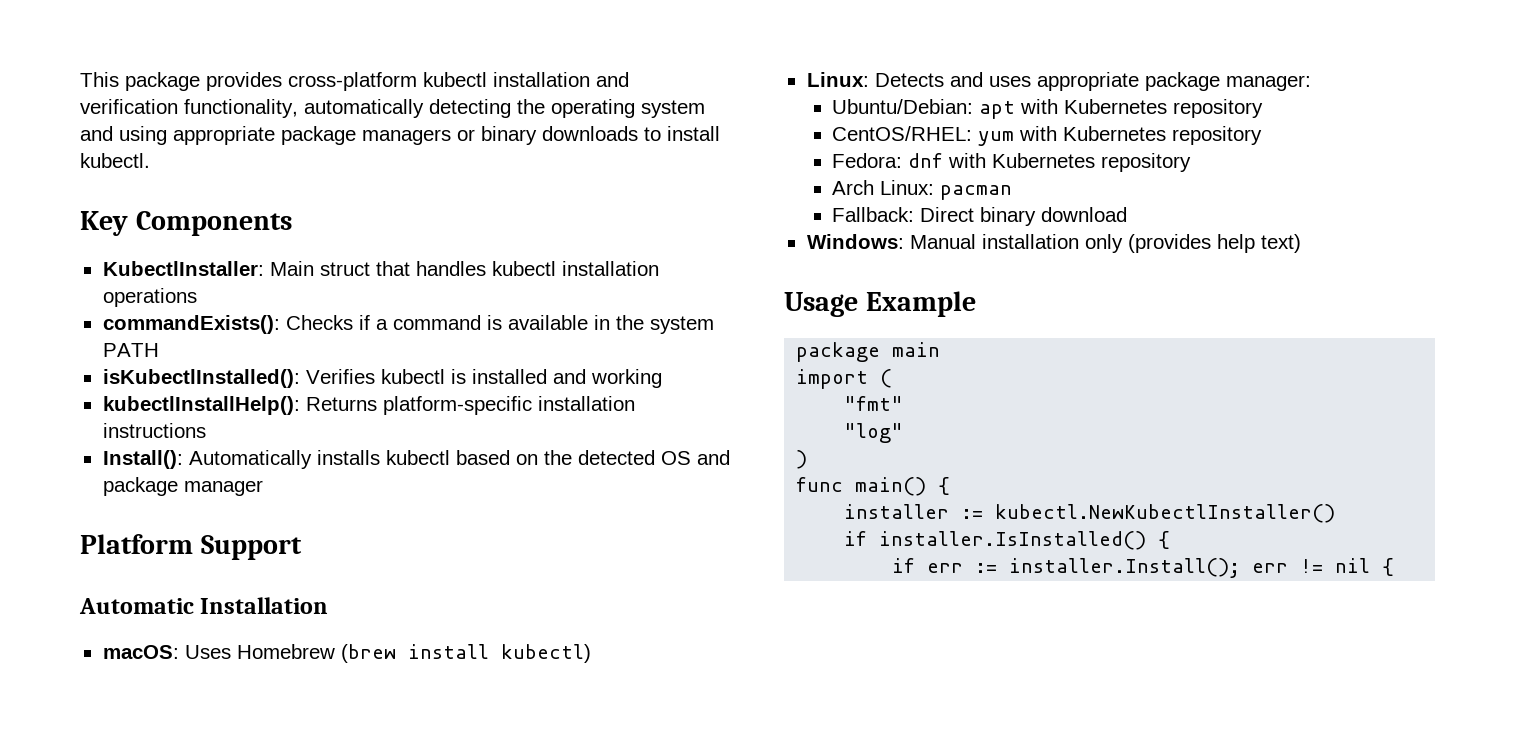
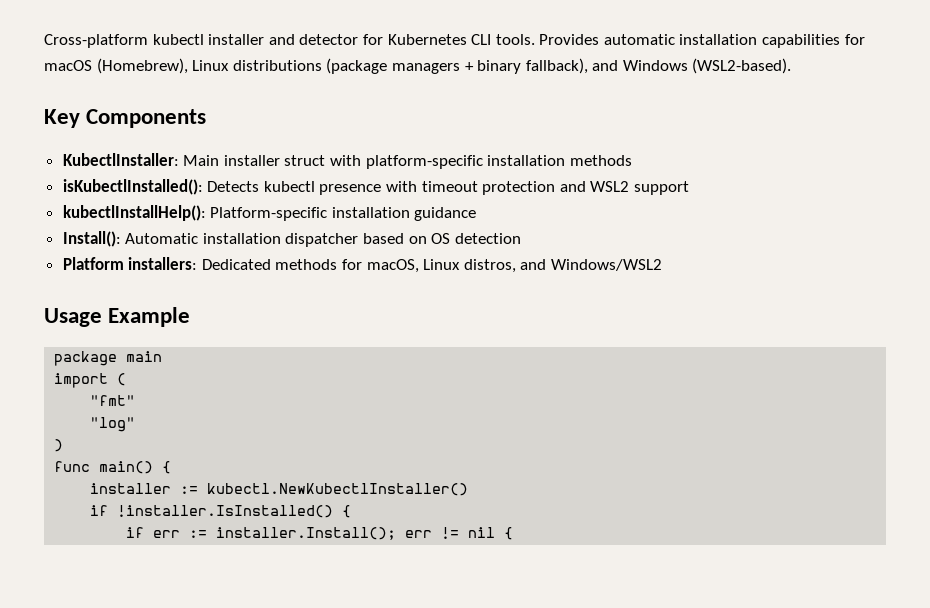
- This package provides cross-platform kubectl installation and verification functionality, automatically detecting the operating system and using appropriate package managers or binary downloads to install kubectl.
+ Cross-platform kubectl installer and detector for Kubernetes CLI tools. Provides automatic installation capabilities for macOS (Homebrew), Linux distributions (package managers + binary fallback), and Windows (WSL2-based).
  Key Components
- KubectlInstaller: Main struct that handles kubectl installation operations
- commandExists(): Checks if a command is available in the system PATH
- isKubectlInstalled(): Verifies kubectl is installed and working
- kubectlInstallHelp(): Returns platform-specific installation instructions
- Install(): Automatically installs kubectl based on the detected OS and package manager
- Platform Support
- Automatic Installation
- macOS: Uses Homebrew (brew install kubectl)
- Linux: Detects and uses appropriate package manager:
- Ubuntu/Debian: apt with Kubernetes repository
- CentOS/RHEL: yum with Kubernetes repository
- Fedora: dnf with Kubernetes repository
- Arch Linux: pacman
- Fallback: Direct binary download
- Windows: Manual installation only (provides help text)
+ KubectlInstaller: Main installer struct with platform-specific installation methods
+ isKubectlInstalled(): Detects kubectl presence with timeout protection and WSL2 support
+ kubectlInstallHelp(): Platform-specific installation guidance
+ Install(): Automatic installation dispatcher based on OS detection
+ Platform installers: Dedicated methods for macOS, Linux distros, and Windows/WSL2
- if installer.IsInstalled() {
+ if !installer.IsInstalled() {

